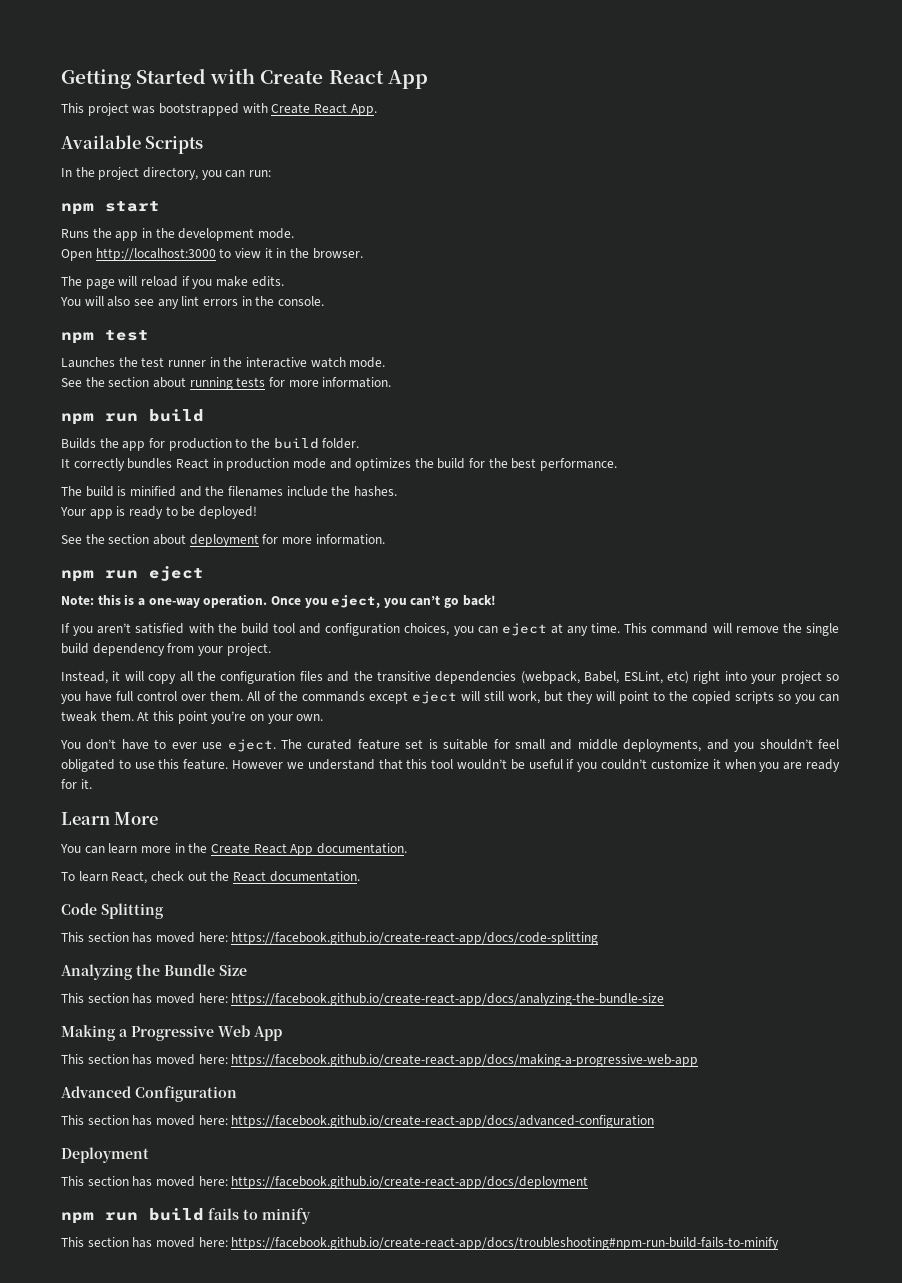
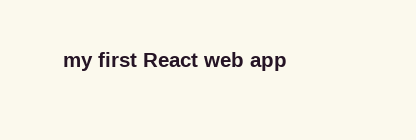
- Getting Started with Create React App
- This project was bootstrapped with Create React App.
- Available Scripts
- In the project directory, you can run:
- npm start
- Runs the app in the development mode.
- Open http://localhost:3000 to view it in the browser.
- The page will reload if you make edits.
- You will also see any lint errors in the console.
- npm test
- Launches the test runner in the interactive watch mode.
- See the section about running tests for more information.
- npm run build
- Builds the app for production to the build folder.
- It correctly bundles React in production mode and optimizes the build for the best performance.
- The build is minified and the filenames include the hashes.
- Your app is ready to be deployed!
- See the section about deployment for more information.
- npm run eject
- Note: this is a one-way operation. Once you eject, you can’t go back!
- If you aren’t satisfied with the build tool and configuration choices, you can eject at any time. This command will remove the single build dependency from your project.
- Instead, it will copy all the configuration files and the transitive dependencies (webpack, Babel, ESLint, etc) right into your project so you have full control over them. All of the commands except eject will still work, but they will point to the copied scripts so you can tweak them. At this point you’re on your own.
- You don’t have to ever use eject. The curated feature set is suitable for small and middle deployments, and you shouldn’t feel obligated to use this feature. However we understand that this tool wouldn’t be useful if you couldn’t customize it when you are ready for it.
- Learn More
- You can learn more in the Create React App documentation.
- To learn React, check out the React documentation.
- Code Splitting
- This section has moved here: https://facebook.github.io/create-react-app/docs/code-splitting
- Analyzing the Bundle Size
- This section has moved here: https://facebook.github.io/create-react-app/docs/analyzing-the-bundle-size
- Making a Progressive Web App
- This section has moved here: https://facebook.github.io/create-react-app/docs/making-a-progressive-web-app
- Advanced Configuration
- This section has moved here: https://facebook.github.io/create-react-app/docs/advanced-configuration
- Deployment
- This section has moved here: https://facebook.github.io/create-react-app/docs/deployment
- npm run build fails to minify
- This section has moved here: https://facebook.github.io/create-react-app/docs/troubleshooting#npm-run-build-fails-to-minify
+ my first React web app

